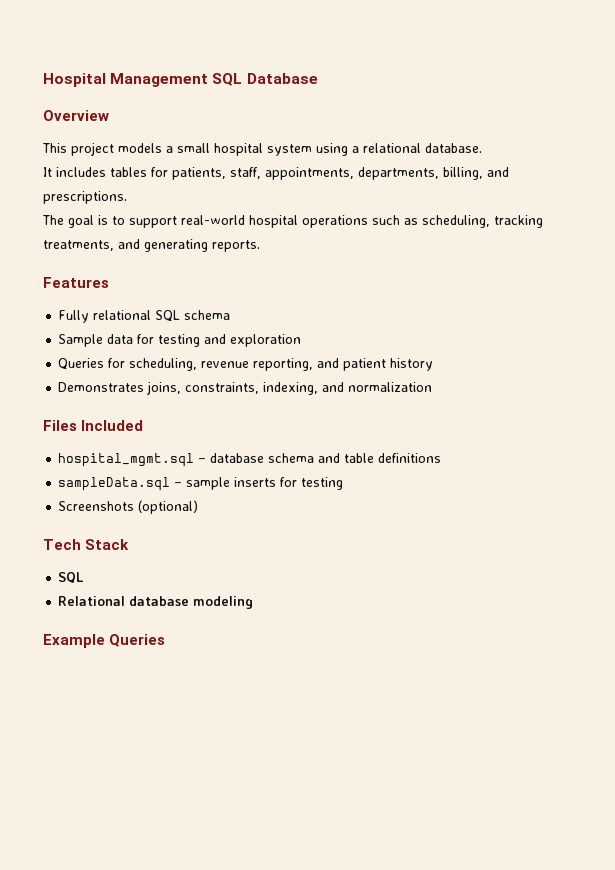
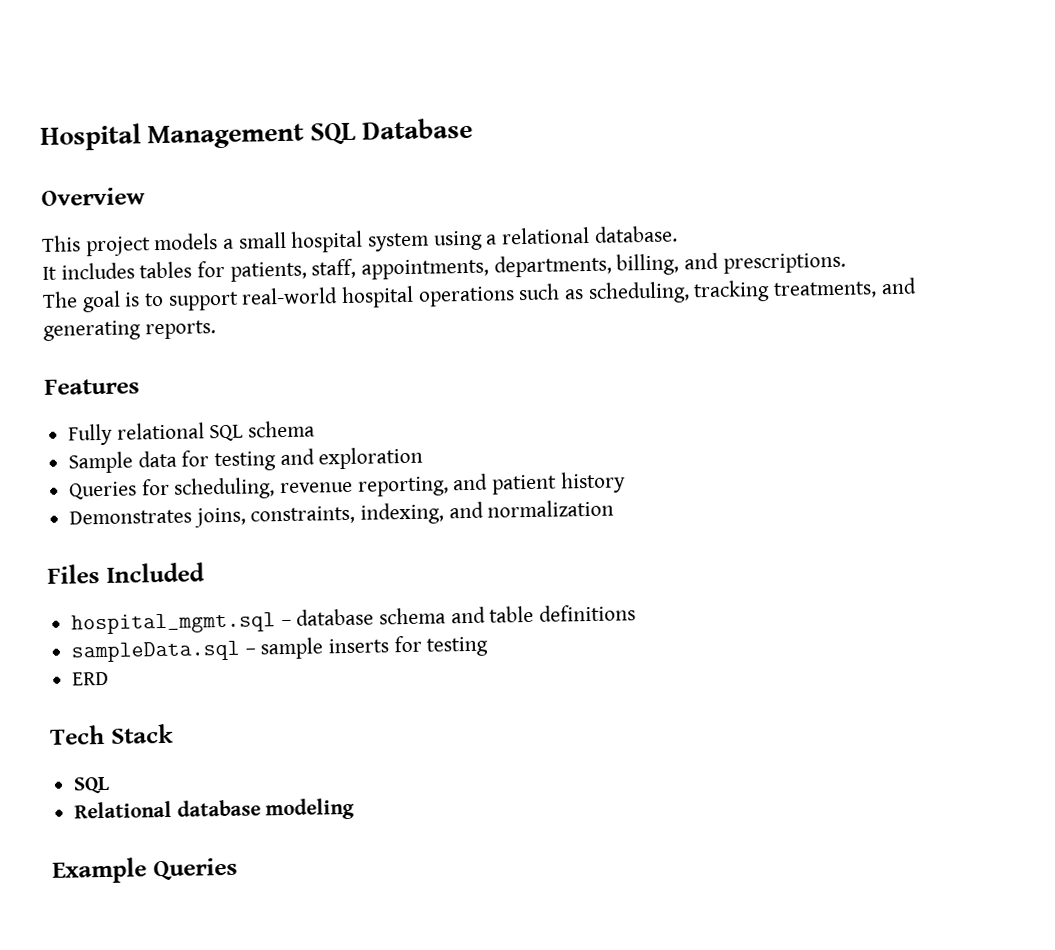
- Screenshots (optional)
+ ERD

